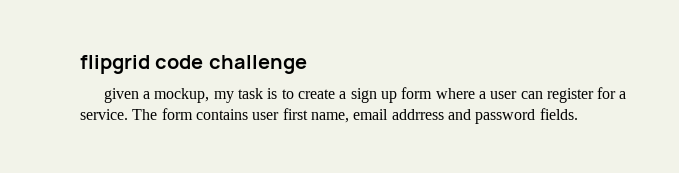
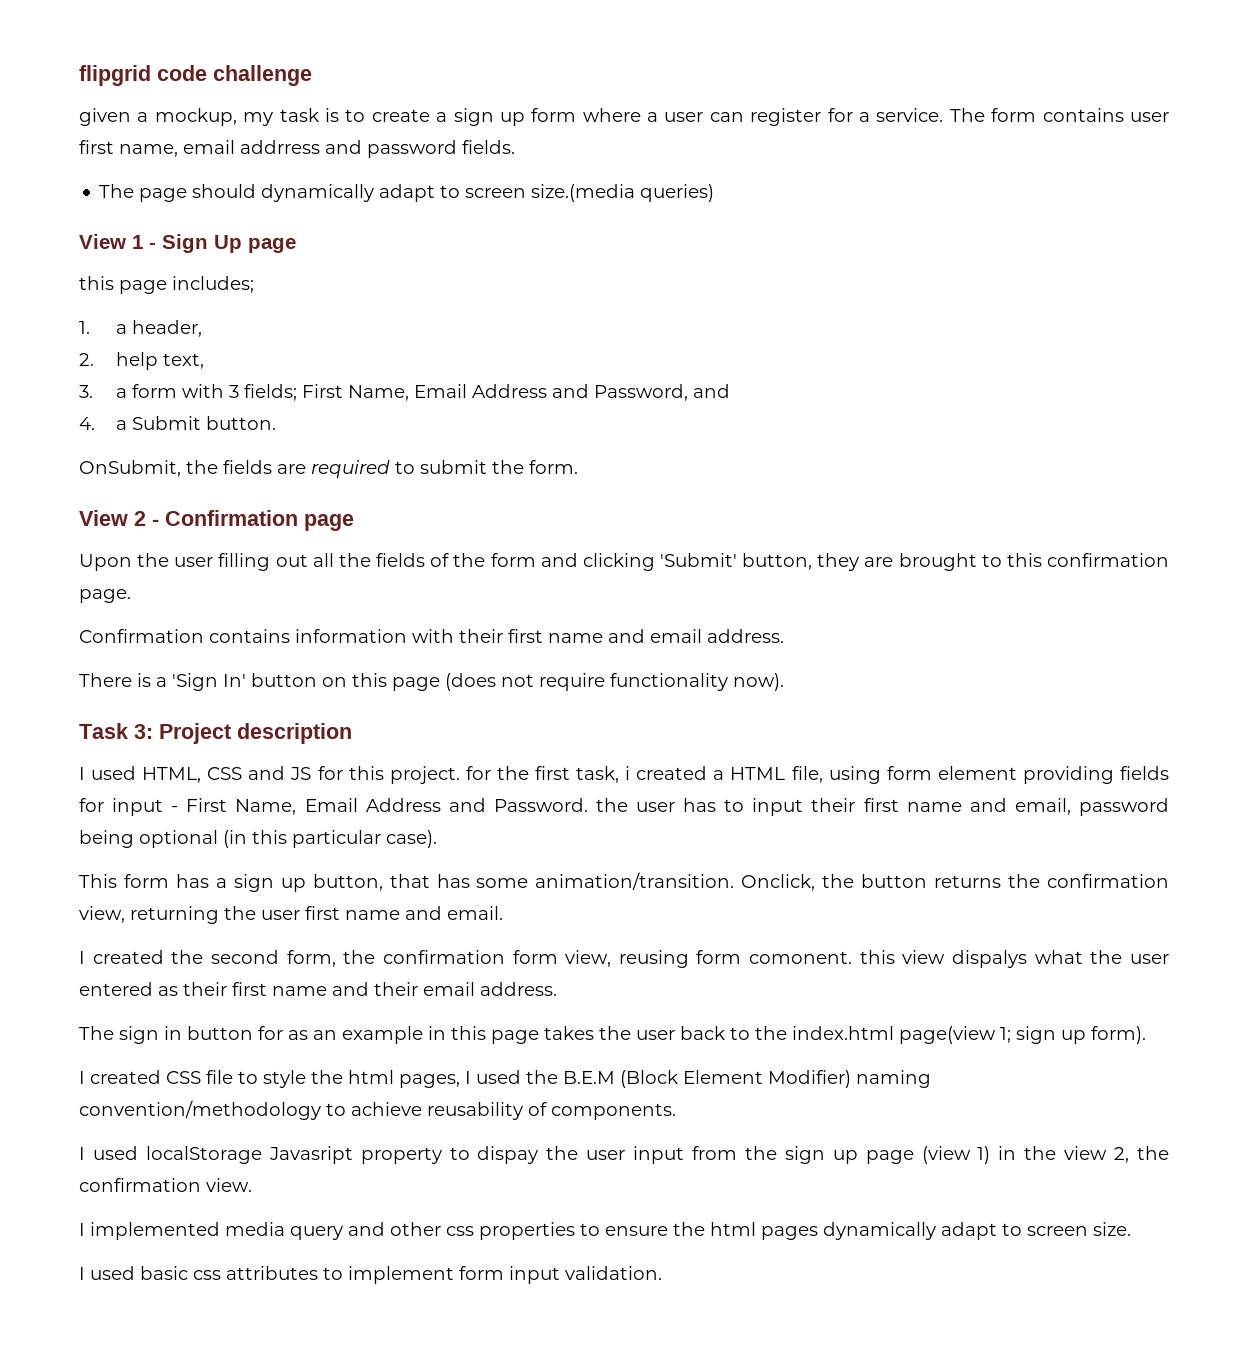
+ The page should dynamically adapt to screen size.(media queries)
+ View 1 - Sign Up page
+ this page includes;
+ 1. a header,
+ 2. help text,
+ 3. a form with 3 fields; First Name, Email Address and Password, and
+ 4. a Submit button.
+ OnSubmit, the fields are required to submit the form.
+ View 2 - Confirmation page
+ Upon the user filling out all the fields of the form and clicking 'Submit' button, they are brought to this confirmation page.
+ Confirmation contains information with their first name and email address.
+ There is a 'Sign In' button on this page (does not require functionality now).
+ Task 3: Project description
+ I used HTML, CSS and JS for this project. for the first task, i created a HTML file, using form element providing fields for input - First Name, Email Address and Password. the user has to input their first name and email, password being optional (in this particular case).
+ This form has a sign up button, that has some animation/transition. Onclick, the button returns the confirmation view, returning the user first name and email.
+ I created the second form, the confirmation form view, reusing form comonent. this view dispalys what the user entered as their first name and their email address.
+ The sign in button for as an example in this page takes the user back to the index.html page(view 1; sign up form).
+ I created CSS file to style the html pages, I used the B.E.M (Block Element Modifier) naming convention/methodology to achieve reusability of components.
+ I used localStorage Javasript property to dispay the user input from the sign up page (view 1) in the view 2, the confirmation view.
+ I implemented media query and other css properties to ensure the html pages dynamically adapt to screen size.
+ I used basic css attributes to implement form input validation.

